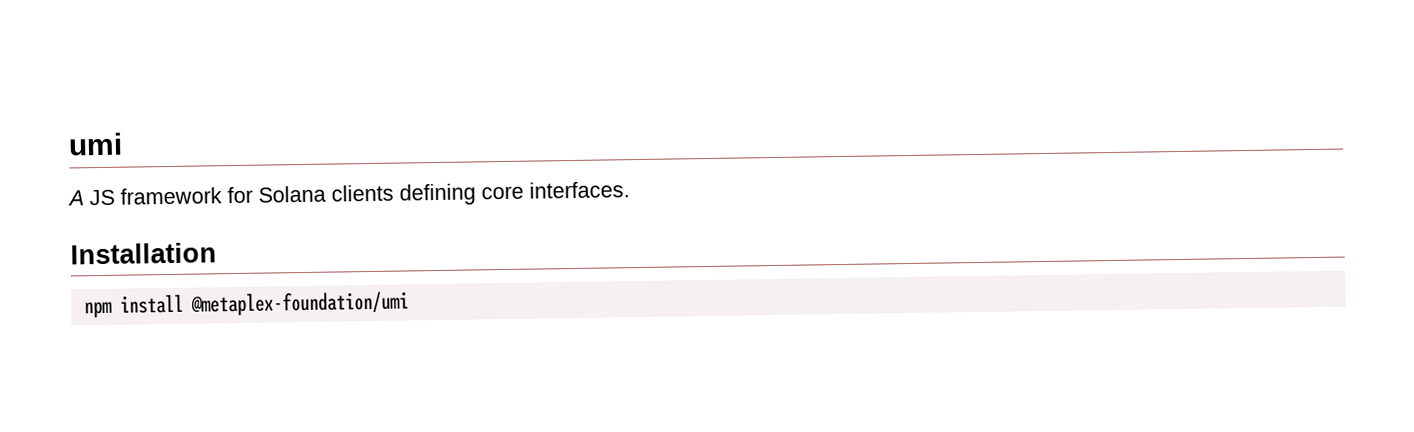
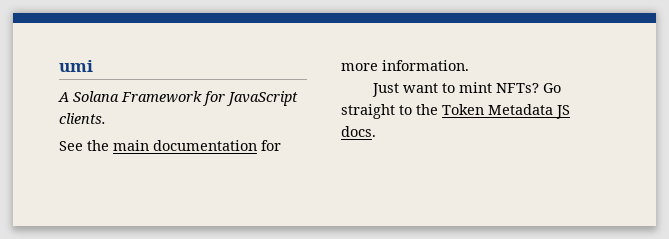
- A JS framework for Solana clients defining core interfaces.
- Installation
- npm install @metaplex-foundation/umi
+ A Solana Framework for JavaScript clients.
+ See the main documentation for more information.
+ Just want to mint NFTs? Go straight to the Token Metadata JS docs.

